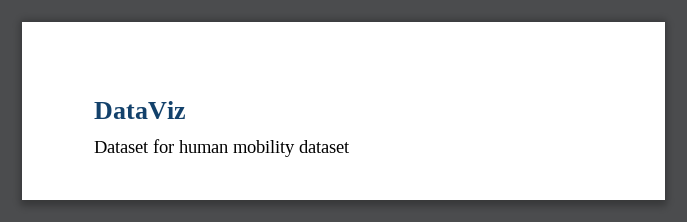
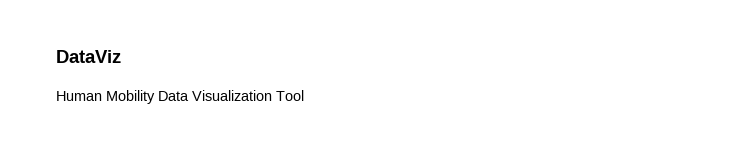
- Dataset for human mobility dataset
+ Human Mobility Data Visualization Tool

